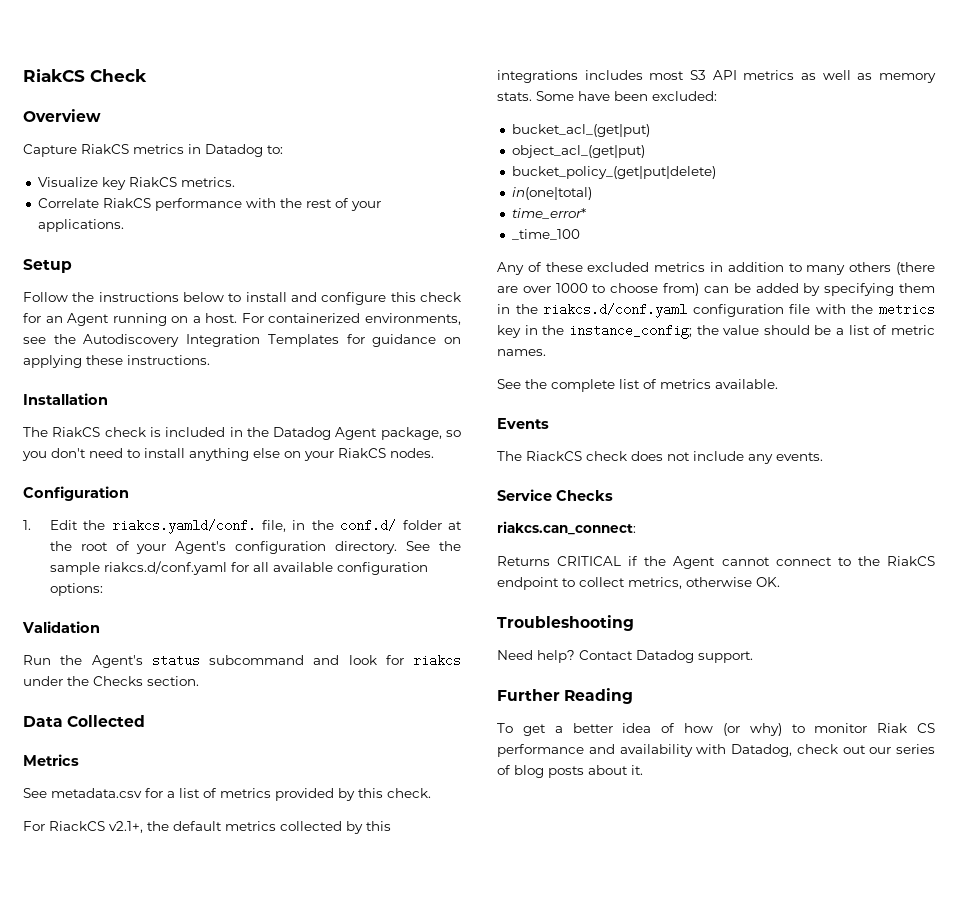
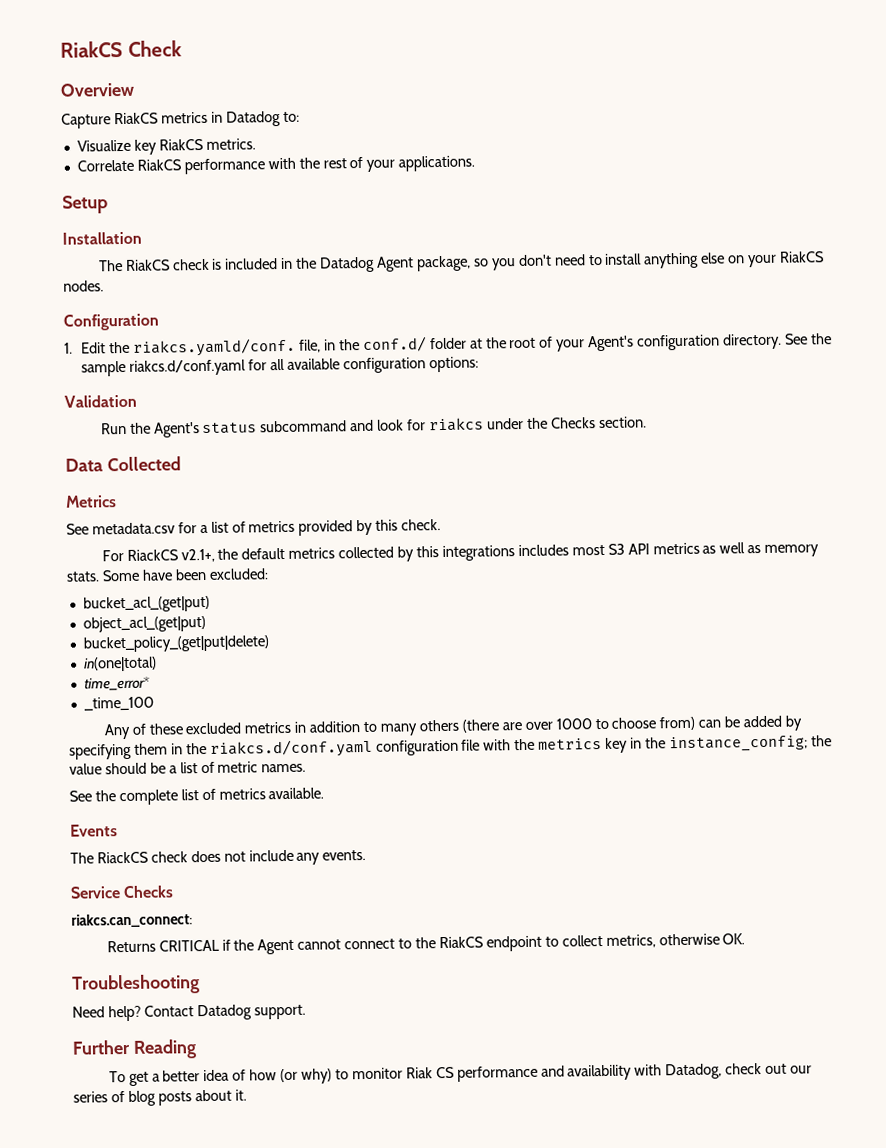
- Follow the instructions below to install and configure this check for an Agent running on a host. For containerized environments, see the Autodiscovery Integration Templates for guidance on applying these instructions.

